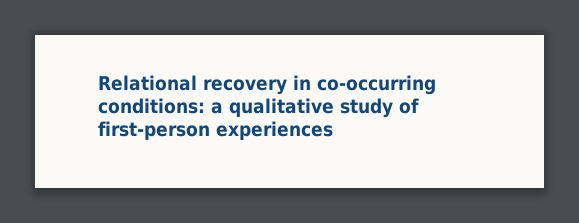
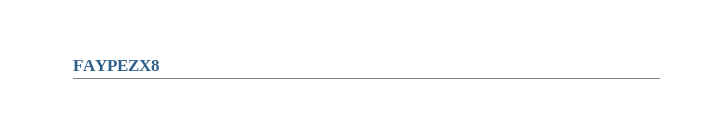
- Relational recovery in co-occurring conditions: a qualitative study of first-person experiences
+ FAYPEZX8

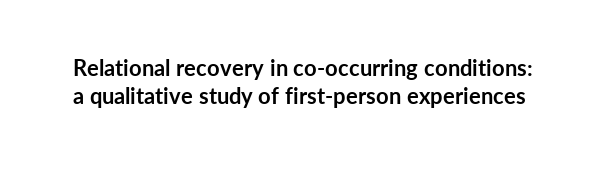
- FAYPEZX8
+ Relational recovery in co-occurring conditions: a qualitative study of first-person experiences

